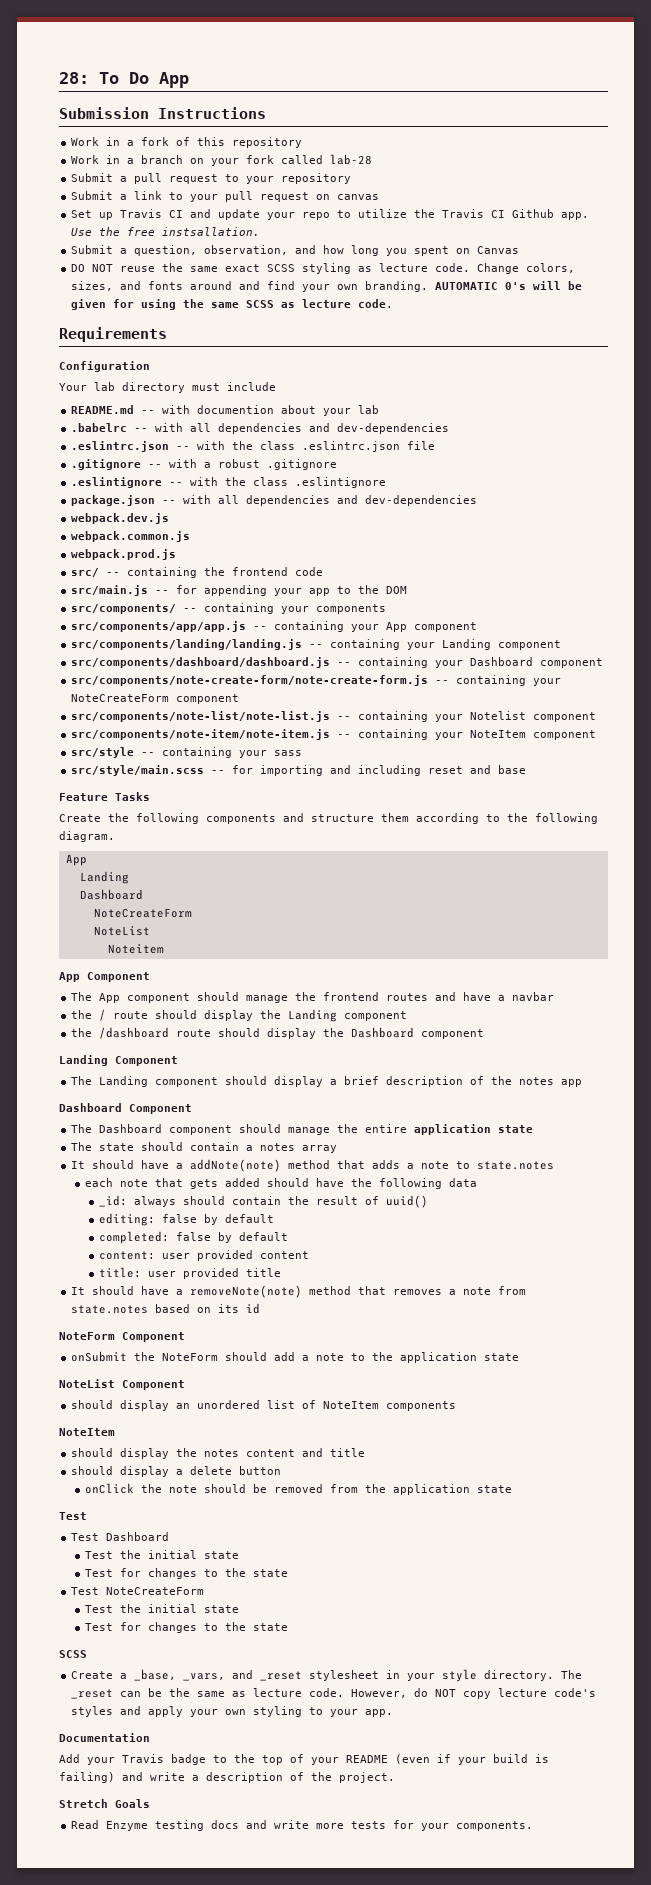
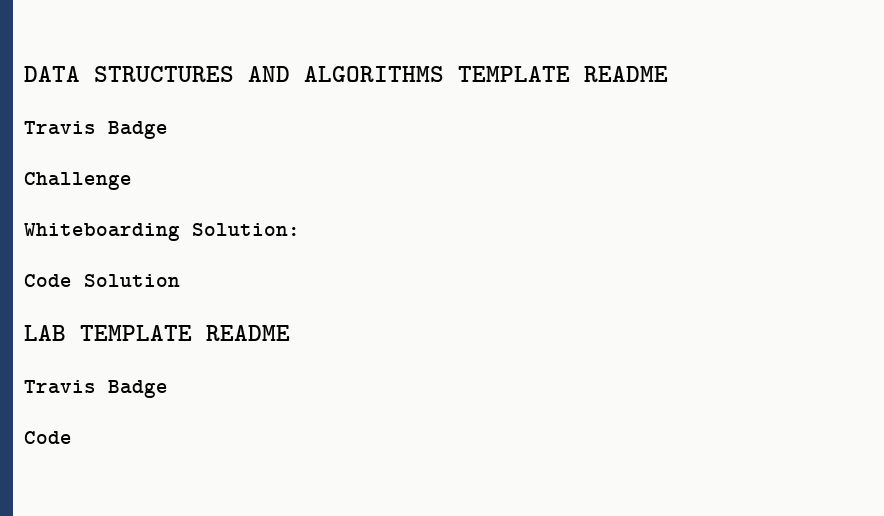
- 28: To Do App
- Submission Instructions
- Work in a fork of this repository
- Work in a branch on your fork called lab-28
- Submit a pull request to your repository
- Submit a link to your pull request on canvas
- Set up Travis CI and update your repo to utilize the Travis CI Github app. Use the free instsallation.
- Submit a question, observation, and how long you spent on Canvas
- DO NOT reuse the same exact SCSS styling as lecture code. Change colors, sizes, and fonts around and find your own branding. AUTOMATIC 0's will be given for using the same SCSS as lecture code.
- Requirements
- Configuration
- Your lab directory must include
- README.md -- with documention about your lab
- .babelrc -- with all dependencies and dev-dependencies
- .eslintrc.json -- with the class .eslintrc.json file
- .gitignore -- with a robust .gitignore
- .eslintignore -- with the class .eslintignore
- package.json -- with all dependencies and dev-dependencies
- webpack.dev.js
- webpack.common.js
- webpack.prod.js
- src/ -- containing the frontend code
- src/main.js -- for appending your app to the DOM
- src/components/ -- containing your components
- src/components/app/app.js -- containing your App component
- src/components/landing/landing.js -- containing your Landing component
- src/components/dashboard/dashboard.js -- containing your Dashboard component
- src/components/note-create-form/note-create-form.js -- containing your NoteCreateForm component
- src/components/note-list/note-list.js -- containing your Notelist component
- src/components/note-item/note-item.js -- containing your NoteItem component
- src/style -- containing your sass
- src/style/main.scss -- for importing and including reset and base
- Feature Tasks
- Create the following components and structure them according to the following diagram.
- App
- Landing
- Dashboard
- NoteCreateForm
- NoteList
- Noteitem
- App Component
- The App component should manage the frontend routes and have a navbar
- the / route should display the Landing component
- the /dashboard route should display the Dashboard component
- Landing Component
- The Landing component should display a brief description of the notes app
- Dashboard Component
- The Dashboard component should manage the entire application state
- The state should contain a notes array
- It should have a addNote(note) method that adds a note to state.notes
- each note that gets added should have the following data
- _id: always should contain the result of uuid()
- editing: false by default
- completed: false by default
- content: user provided content
- title: user provided title
- It should have a removeNote(note) method that removes a note from state.notes based on its id
- NoteForm Component
- onSubmit the NoteForm should add a note to the application state
- NoteList Component
- should display an unordered list of NoteItem components
- NoteItem
- should display the notes content and title
- should display a delete button
- onClick the note should be removed from the application state
- Test
- Test Dashboard
- Test the initial state
- Test for changes to the state
- Test NoteCreateForm
- Test the initial state
- Test for changes to the state
- SCSS
- Create a _base, _vars, and _reset stylesheet in your style directory. The _reset can be the same as lecture code. However, do NOT copy lecture code's styles and apply your own styling to your app.
- Documentation
- Add your Travis badge to the top of your README (even if your build is failing) and write a description of the project.
- Stretch Goals
- Read Enzyme testing docs and write more tests for your components.
+ DATA STRUCTURES AND ALGORITHMS TEMPLATE README
+ Travis Badge
+ Challenge
+ Whiteboarding Solution:
+ Code Solution
+ LAB TEMPLATE README
+ Travis Badge
+ Code

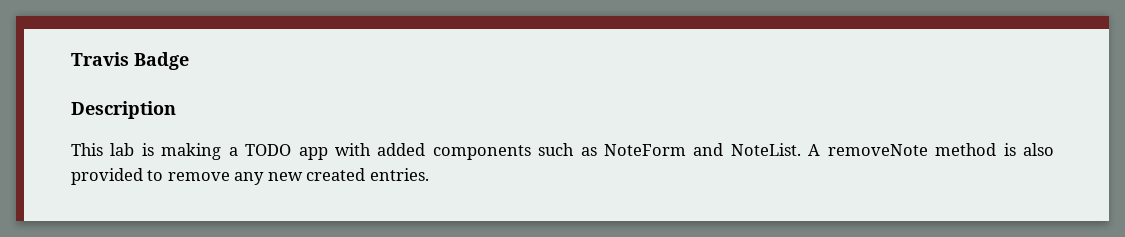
- DATA STRUCTURES AND ALGORITHMS TEMPLATE README
  Travis Badge
- Challenge
- Whiteboarding Solution:
- Code Solution
- LAB TEMPLATE README
- Travis Badge
- Code
+ Description
+ This lab is making a TODO app with added components such as NoteForm and NoteList. A removeNote method is also provided to remove any new created entries.

